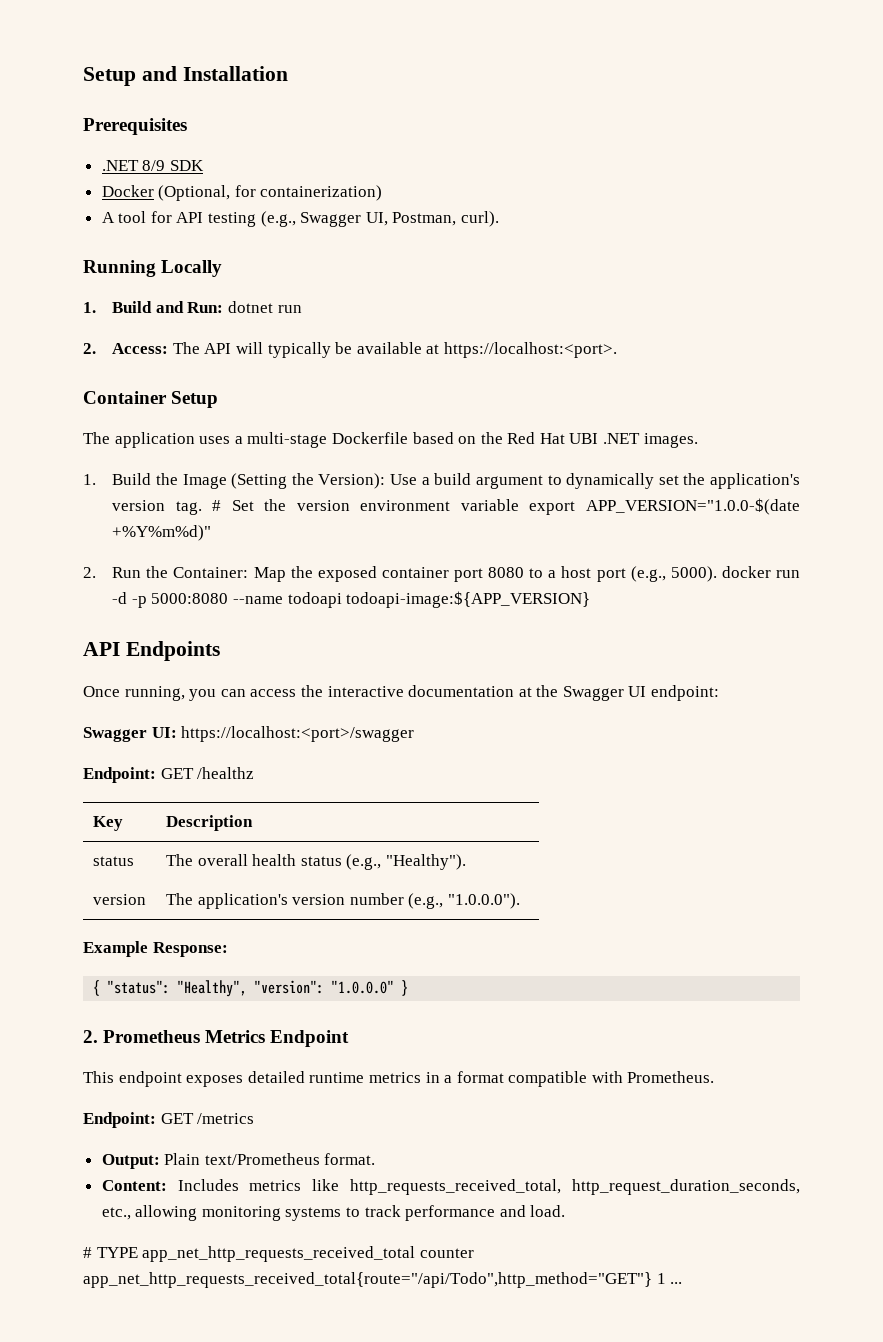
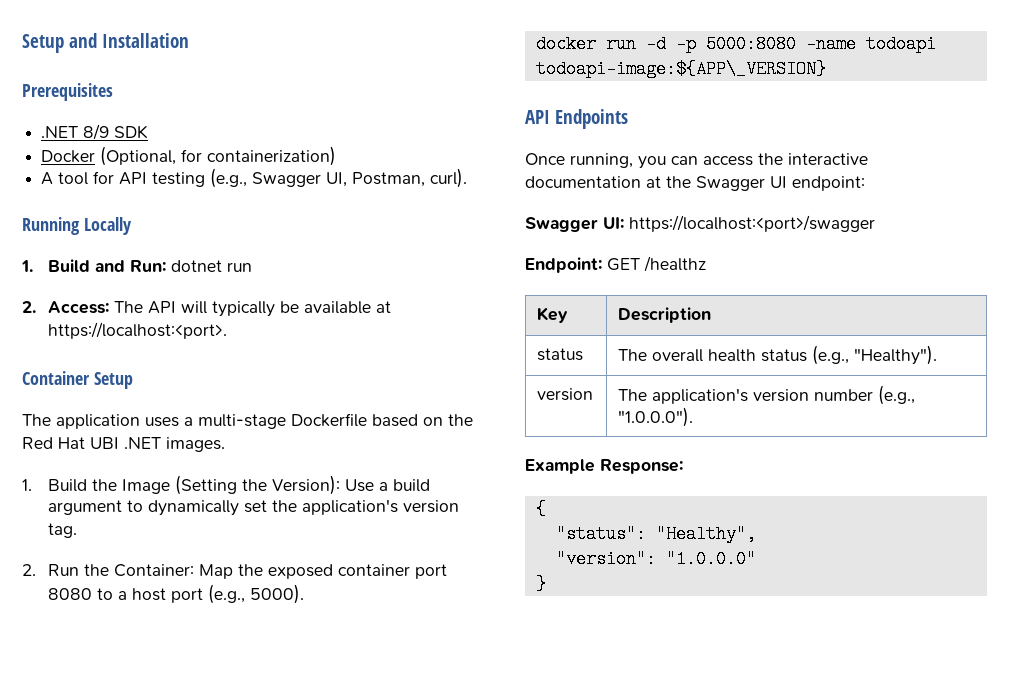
- # Set the version environment variable export APP_VERSION="1.0.0-$(date +%Y%m%d)"
- 2. Run the Container: Map the exposed container port 8080 to a host port (e.g., 5000). docker run -d -p 5000:8080 --name todoapi todoapi-image:${APP_VERSION}
+ 2. Run the Container: Map the exposed container port 8080 to a host port (e.g., 5000).
+ docker run -d -p 5000:8080 -name todoapi todoapi-image:${APP\_VERSION}
- { "status": "Healthy", "version": "1.0.0.0" }
+ {
+ "status": "Healthy",
+ "version": "1.0.0.0"
+ }
- 2. Prometheus Metrics Endpoint
- This endpoint exposes detailed runtime metrics in a format compatible with Prometheus.
- Endpoint: GET /metrics
- Output: Plain text/Prometheus format.
- Content: Includes metrics like http_requests_received_total, http_request_duration_seconds, etc., allowing monitoring systems to track performance and load.
- # TYPE app_net_http_requests_received_total counter app_net_http_requests_received_total{route="/api/Todo",http_method="GET"} 1 ...

